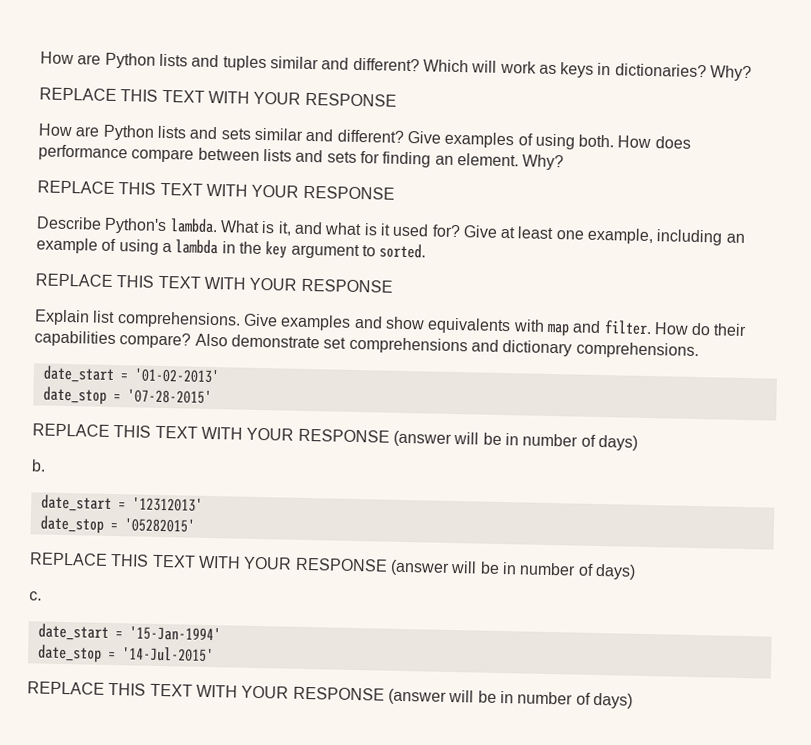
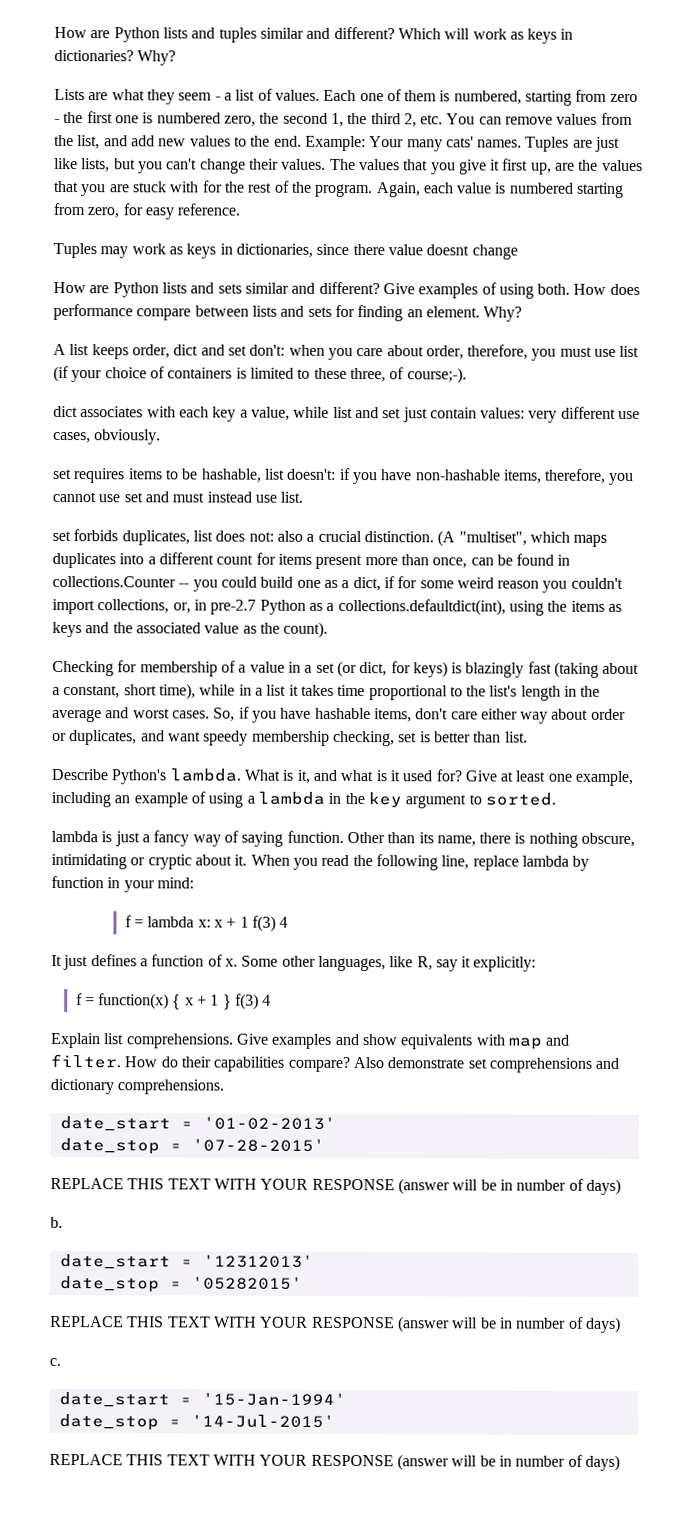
  Which will work as keys in dictionaries? Why?
- REPLACE THIS TEXT WITH YOUR RESPONSE
+ Lists are what they seem - a list of values. Each one of them is numbered, starting from zero - the first one is numbered zero, the second 1, the third 2, etc. You can remove values from the list, and add new values to the end. Example: Your many cats' names. Tuples are just like lists, but you can't change their values. The values that you give it first up, are the values that you are stuck with for the rest of the program. Again, each value is numbered starting from zero, for easy reference.
+ Tuples may work as keys in dictionaries, since there value doesnt change
  How does performance compare between lists and sets for finding an element. Why?
- REPLACE THIS TEXT WITH YOUR RESPONSE
+ A list keeps order, dict and set don't: when you care about order, therefore, you must use list (if your choice of containers is limited to these three, of course;-).
+ dict associates with each key a value, while list and set just contain values: very different use cases, obviously.
+ set requires items to be hashable, list doesn't: if you have non-hashable items, therefore, you cannot use set and must instead use list.
+ set forbids duplicates, list does not: also a crucial distinction. (A "multiset", which maps duplicates into a different count for items present more than once, can be found in collections.Counter -- you could build one as a dict, if for some weird reason you couldn't import collections, or, in pre-2.7 Python as a collections.defaultdict(int), using the items as keys and the associated value as the count).
+ Checking for membership of a value in a set (or dict, for keys) is blazingly fast (taking about a constant, short time), while in a list it takes time proportional to the list's length in the average and worst cases. So, if you have hashable items, don't care either way about order or duplicates, and want speedy membership checking, set is better than list.
  Give at least one example, including an example of using a lambda in the key argument to sorted.
- REPLACE THIS TEXT WITH YOUR RESPONSE
+ lambda is just a fancy way of saying function. Other than its name, there is nothing obscure, intimidating or cryptic about it. When you read the following line, replace lambda by function in your mind:
+ f = lambda x: x + 1 f(3) 4
+ It just defines a function of x. Some other languages, like R, say it explicitly:
+ f = function(x) { x + 1 } f(3) 4

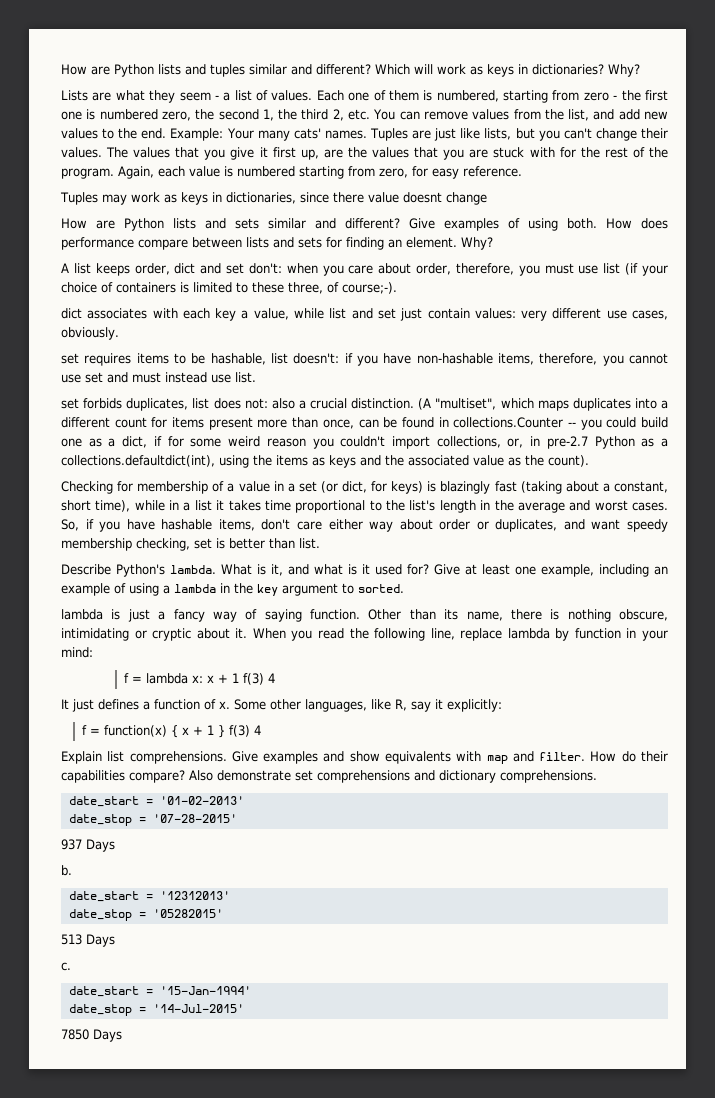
  date_stop = '07-28-2015'
- REPLACE THIS TEXT WITH YOUR RESPONSE (answer will be in number of days)
+ 937 Days
  date_stop = '05282015'
- REPLACE THIS TEXT WITH YOUR RESPONSE (answer will be in number of days)
+ 513 Days
  date_stop = '14-Jul-2015'
- REPLACE THIS TEXT WITH YOUR RESPONSE (answer will be in number of days)
+ 7850 Days

